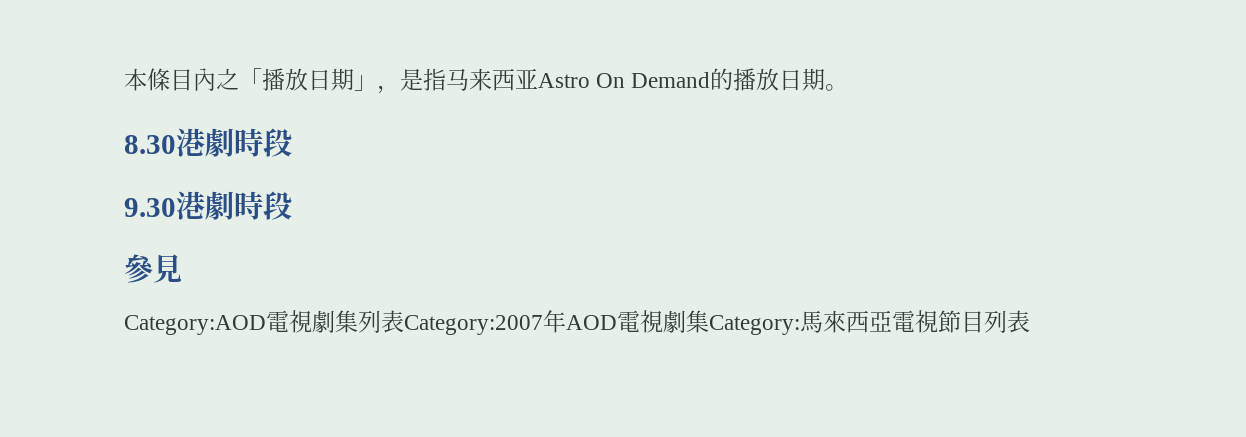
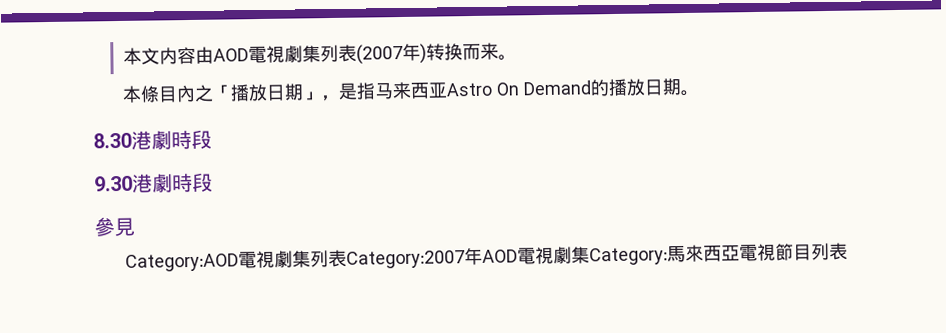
+ 本文内容由AOD電視劇集列表(2007年)转换而来。

